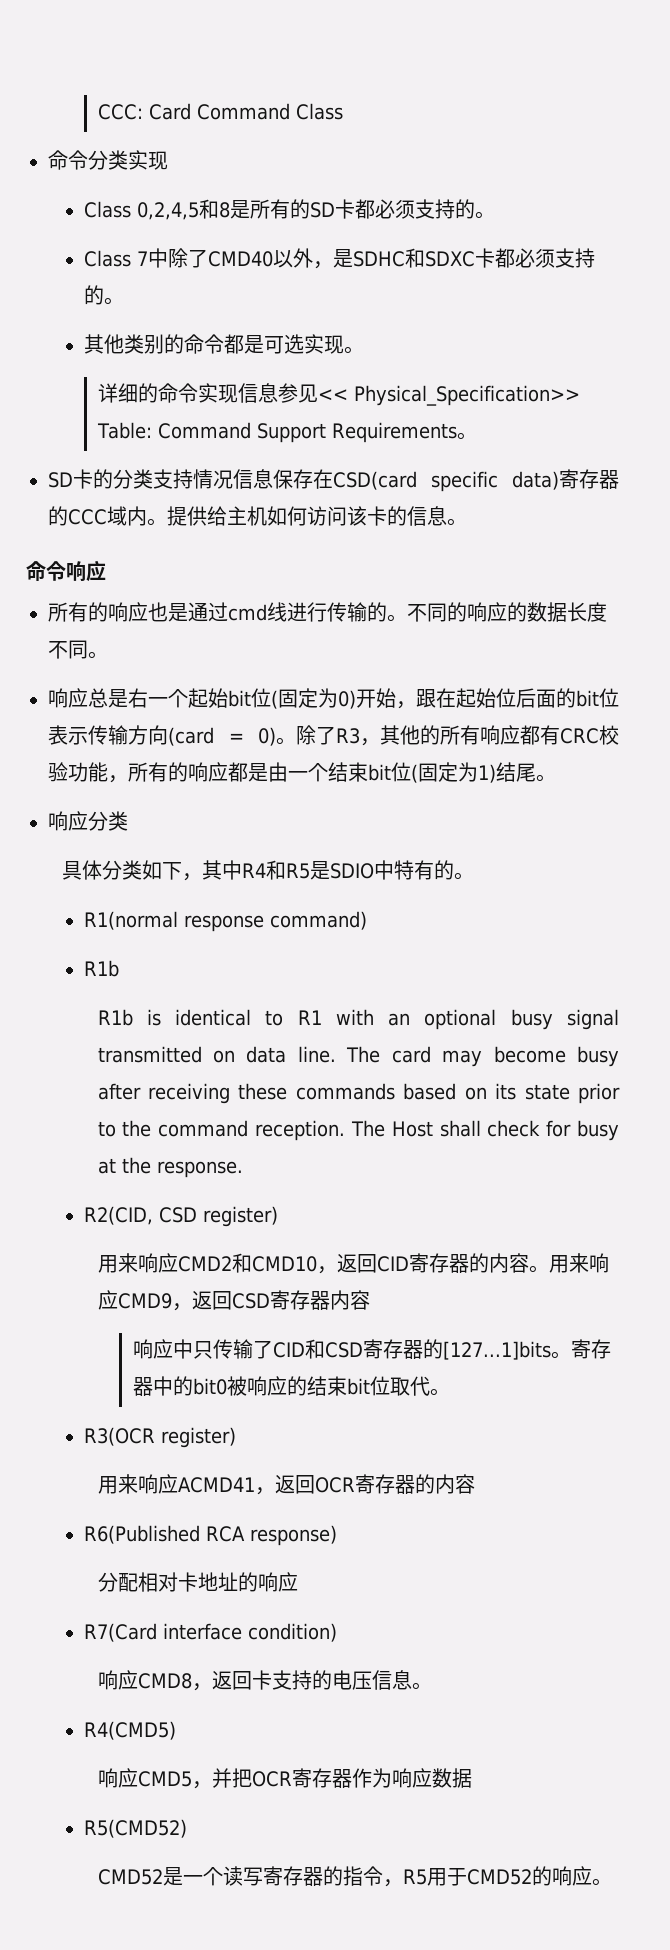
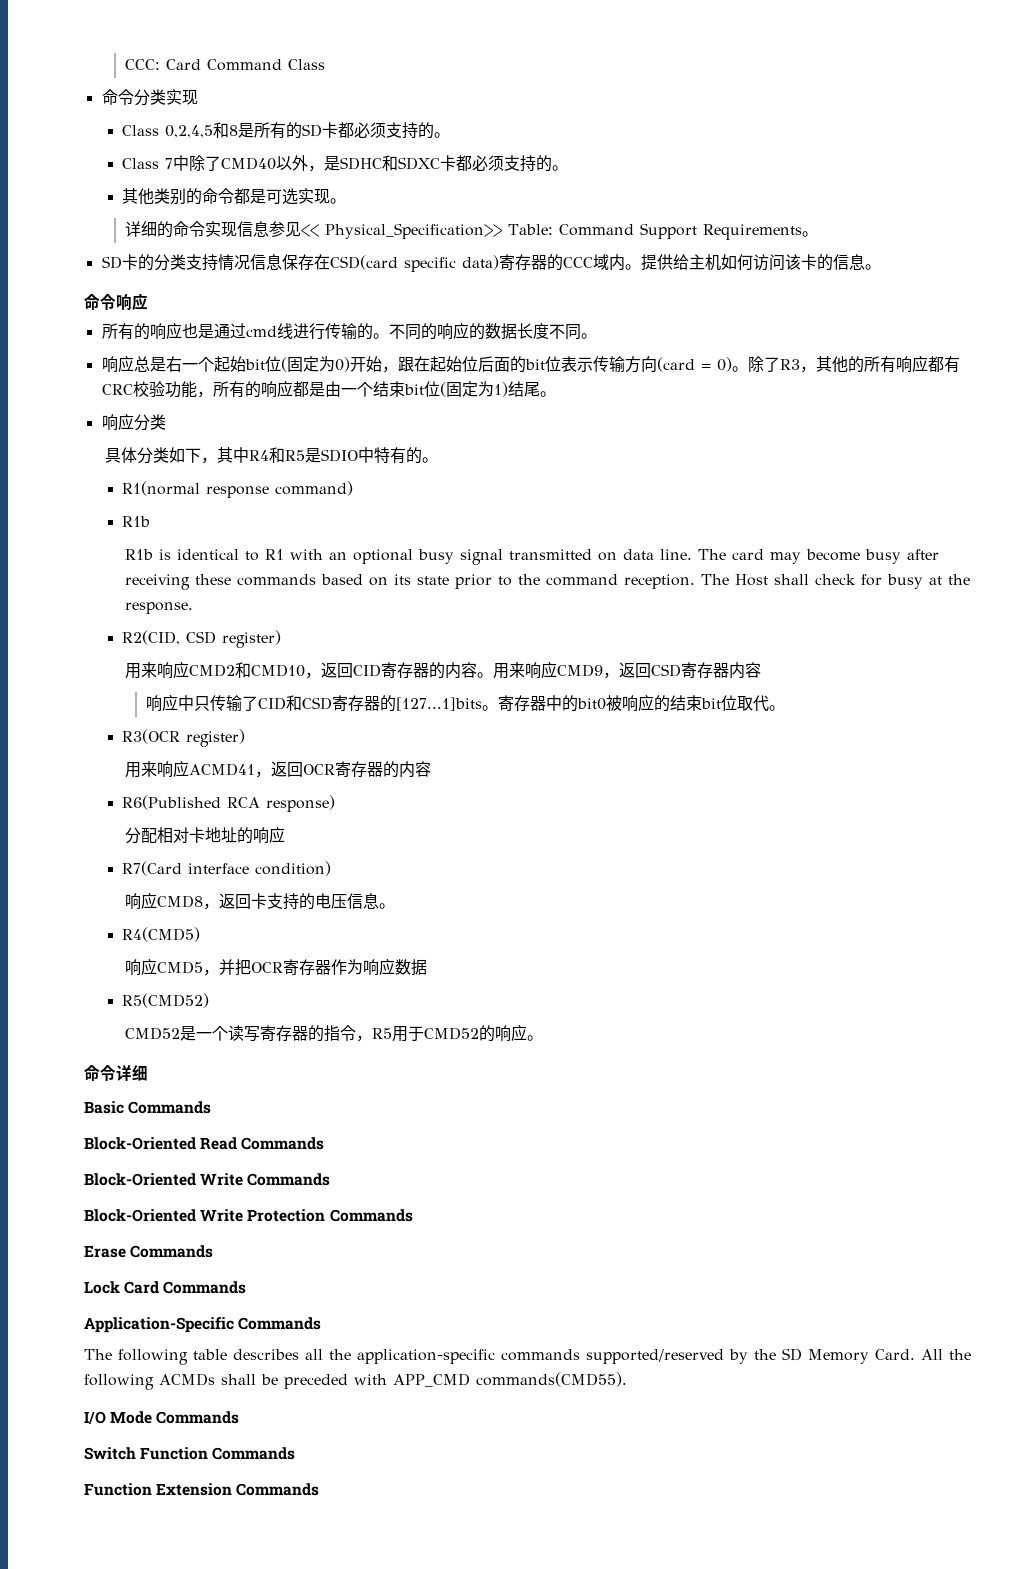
+ 命令详细
+ Basic Commands
+ Block-Oriented Read Commands
+ Block-Oriented Write Commands
+ Block-Oriented Write Protection Commands
+ Erase Commands
+ Lock Card Commands
+ Application-Specific Commands
+ The following table describes all the application-specific commands supported/reserved by the SD Memory Card. All the following ACMDs shall be preceded with APP_CMD commands(CMD55).
+ I/O Mode Commands
+ Switch Function Commands
+ Function Extension Commands

